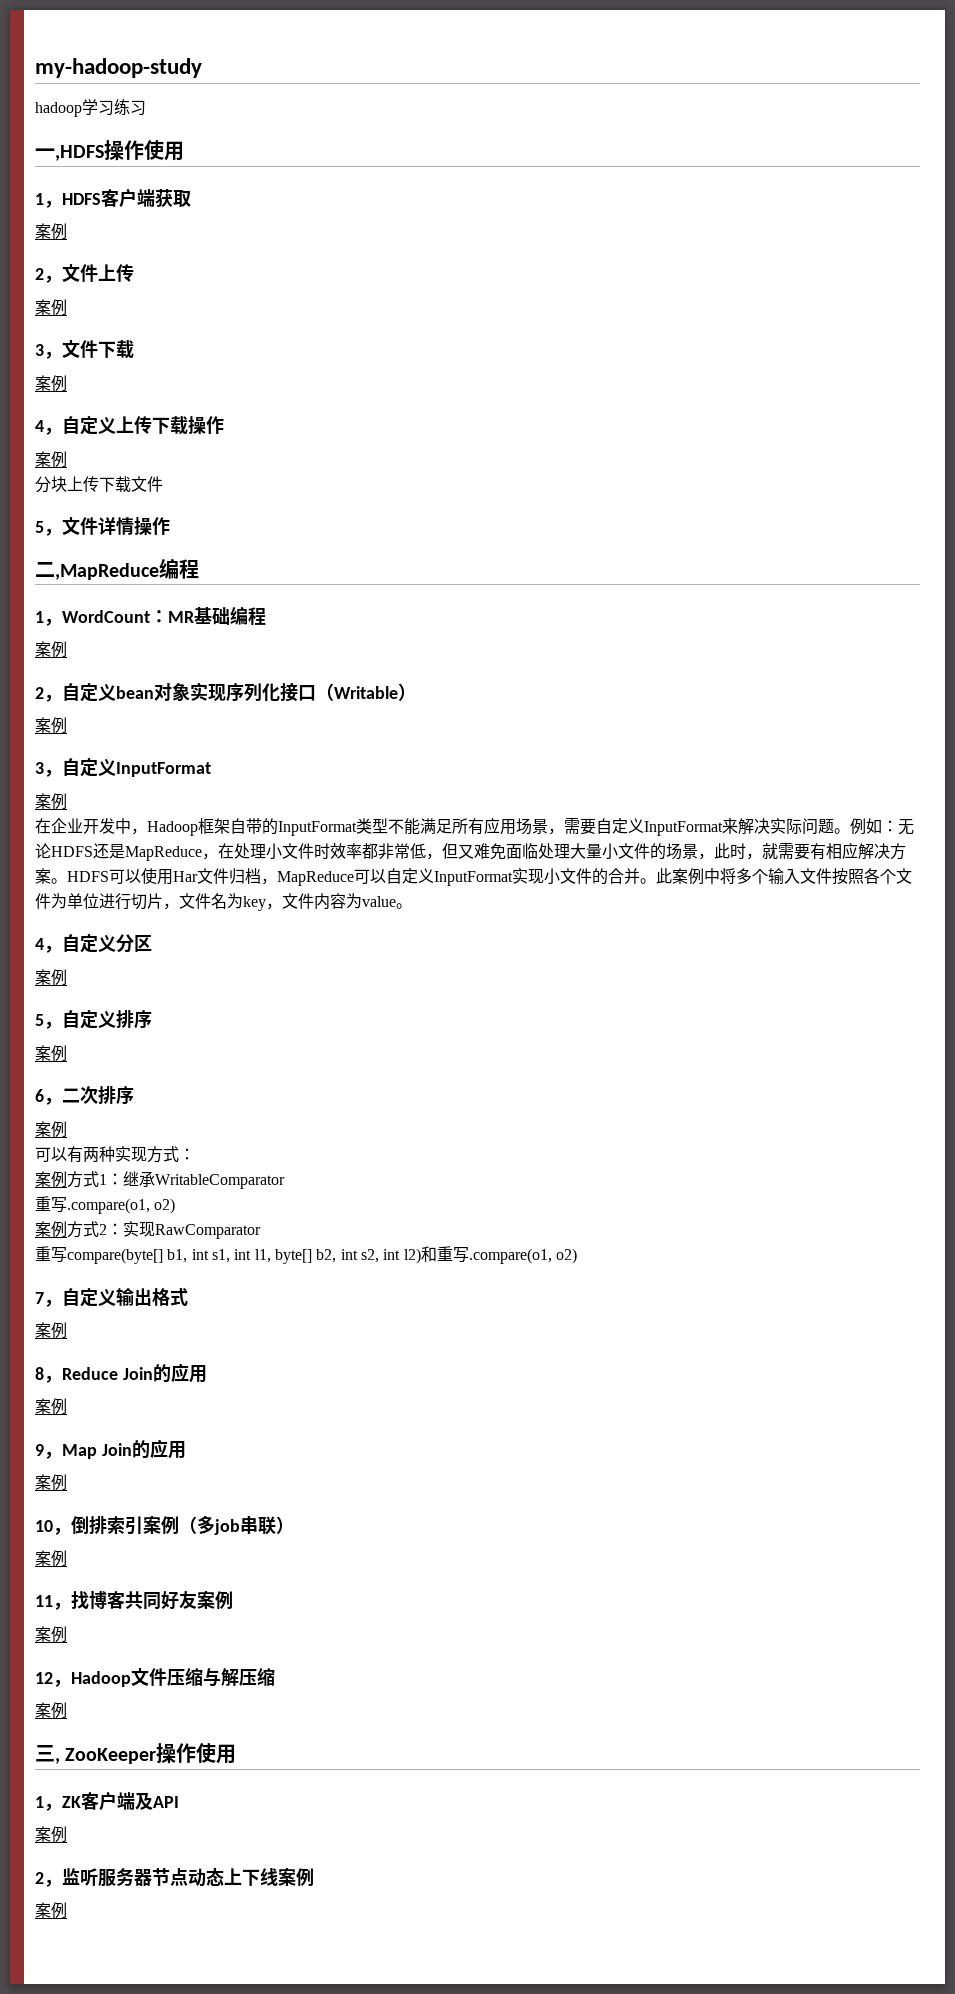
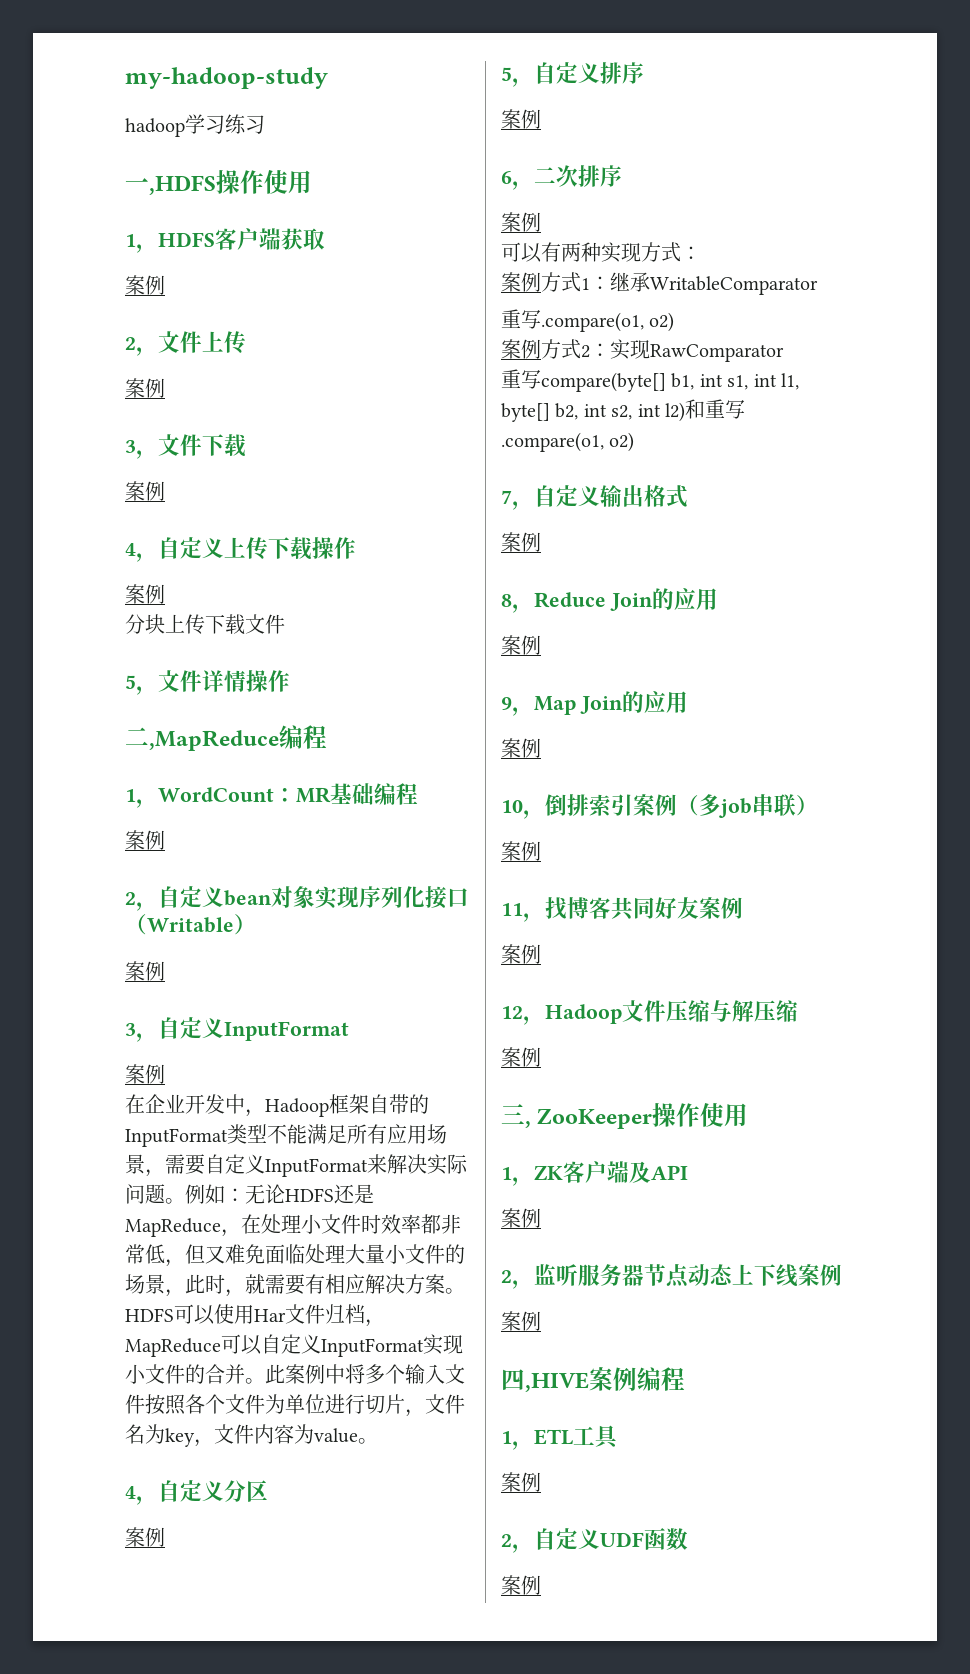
+ 四,HIVE案例编程
+ 1，ETL工具
+ 案例
+ 2，自定义UDF函数
+ 案例

